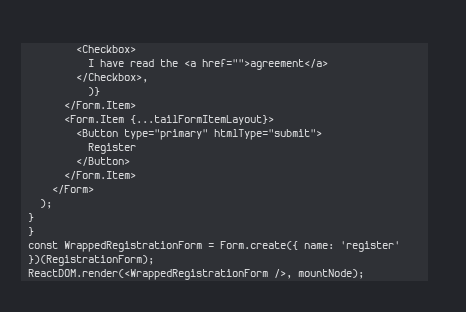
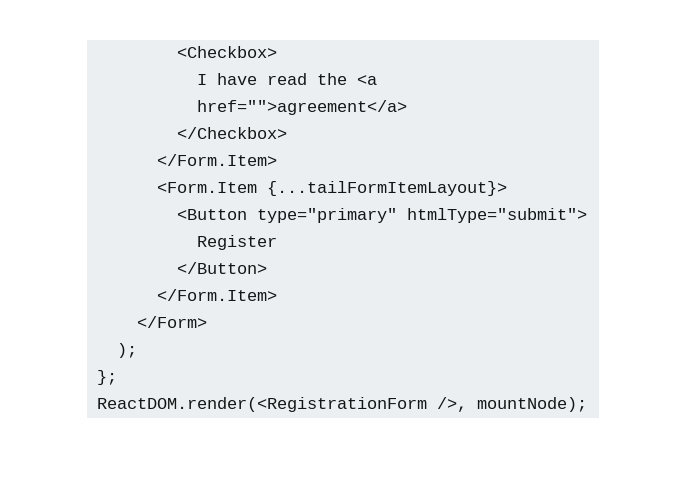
- </Checkbox>,
- )}
+ </Checkbox>
  );
- }
- }
- const WrappedRegistrationForm = Form.create({ name: 'register' })(RegistrationForm);
- ReactDOM.render(<WrappedRegistrationForm />, mountNode);
+ };
+ ReactDOM.render(<RegistrationForm />, mountNode);

